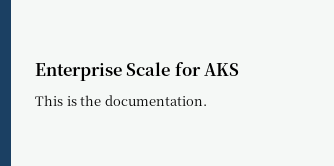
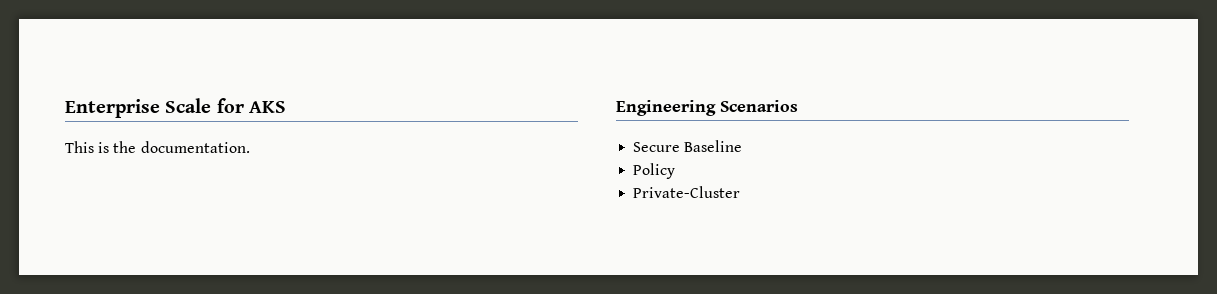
+ Engineering Scenarios
+ Secure Baseline
+ Policy
+ Private-Cluster

